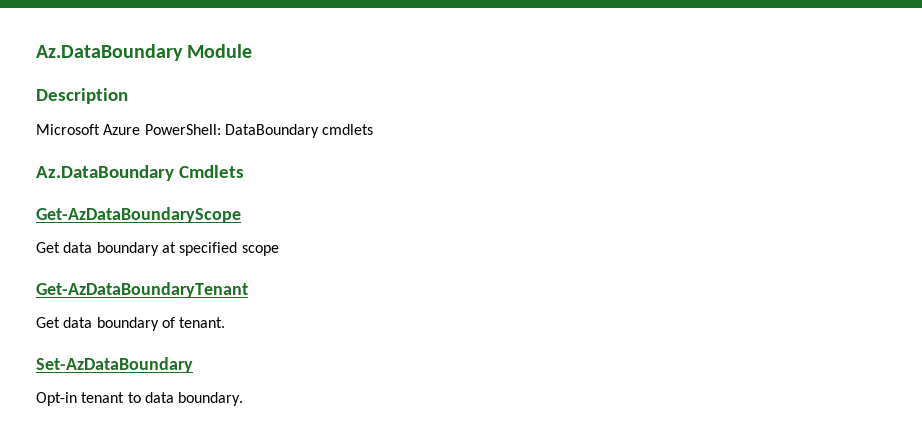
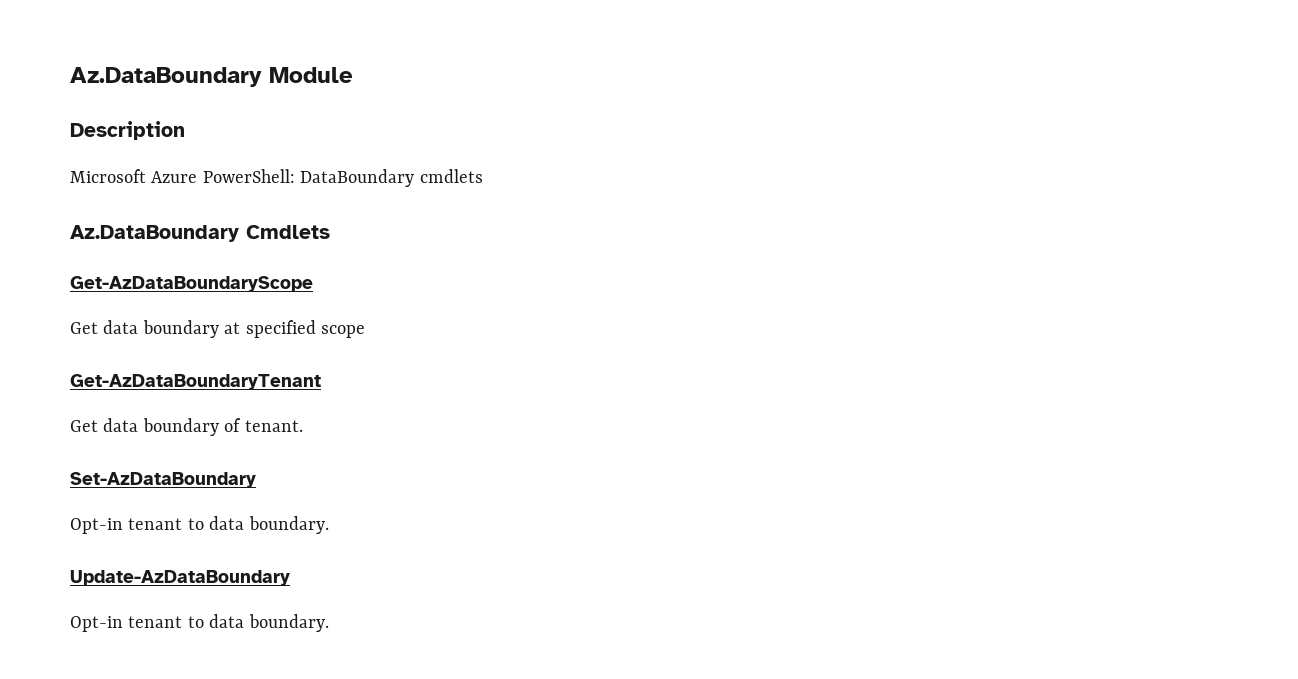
+ Update-AzDataBoundary
+ Opt-in tenant to data boundary.

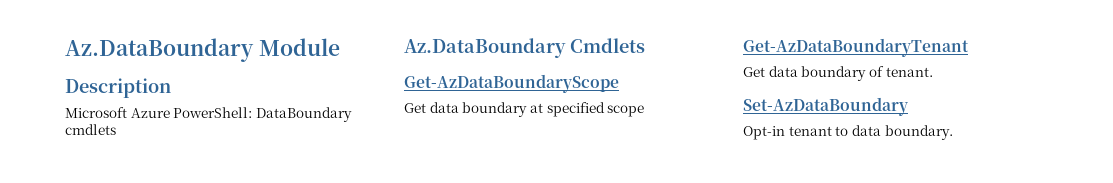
- Update-AzDataBoundary
- Opt-in tenant to data boundary.

